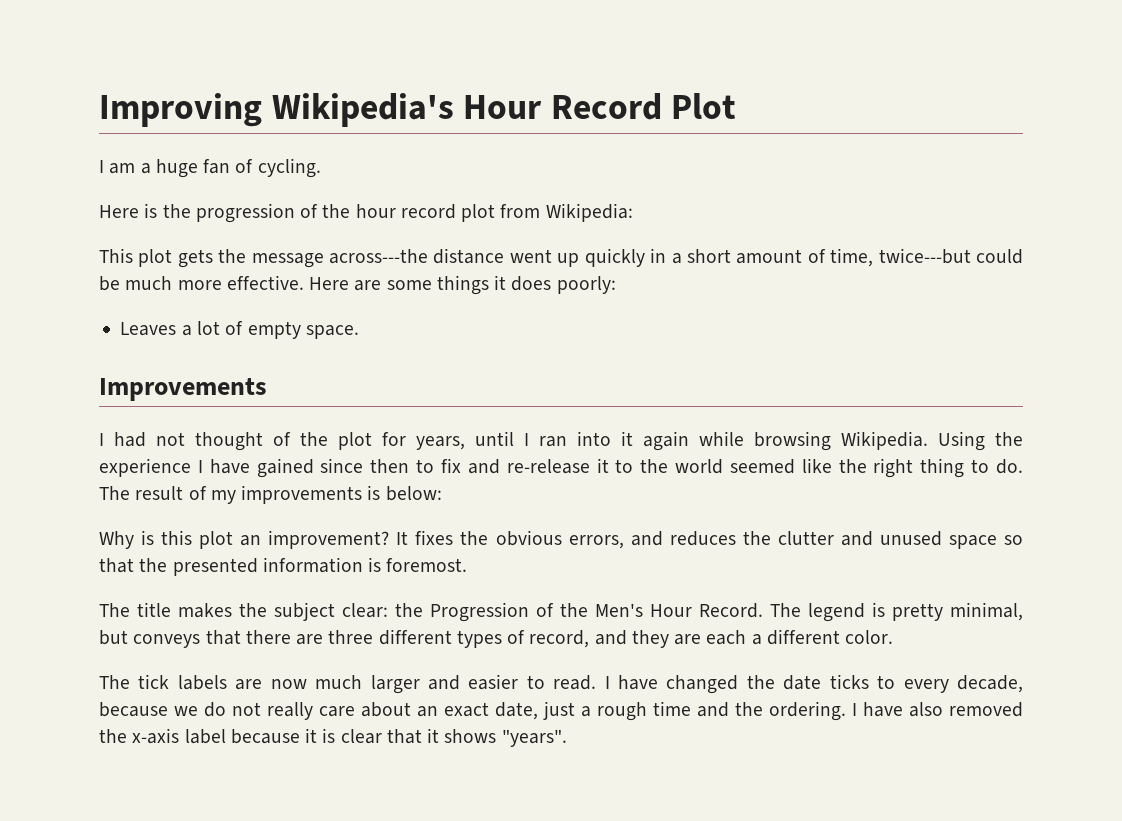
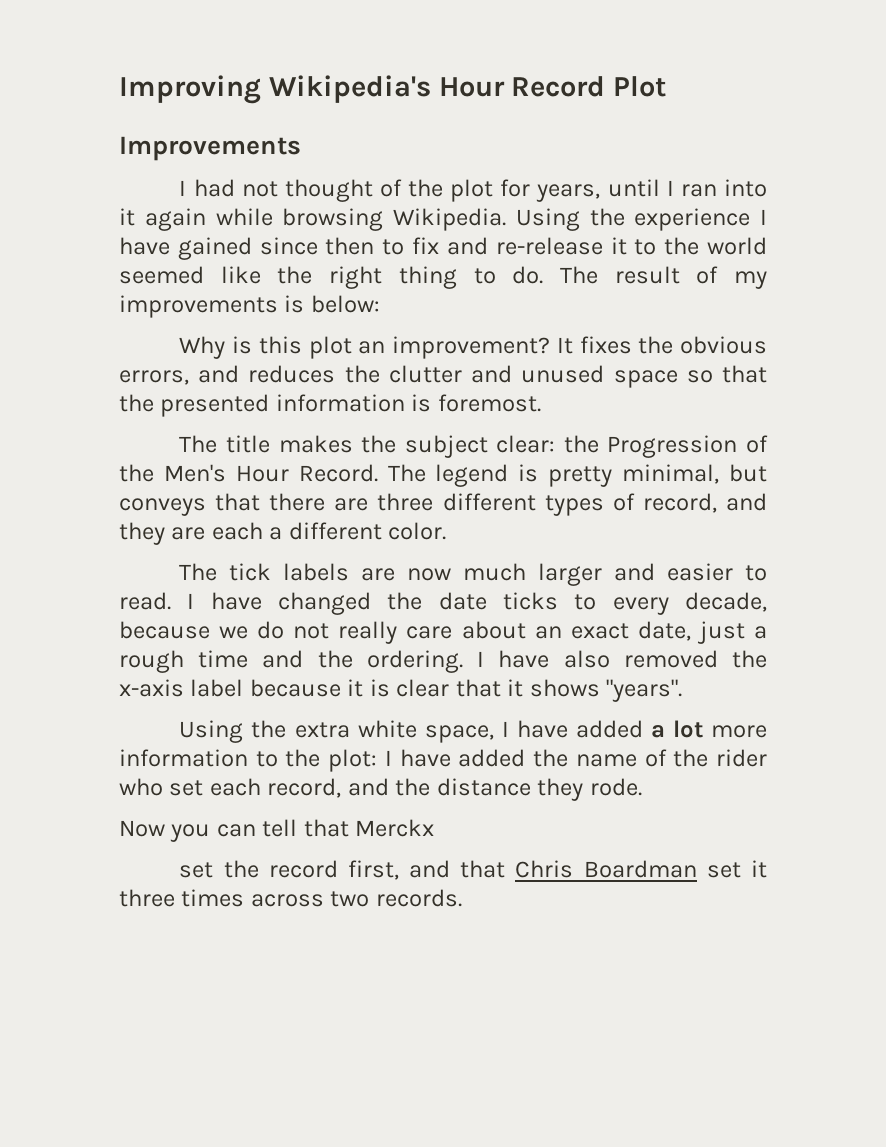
- I am a huge fan of cycling.
- Here is the progression of the hour record plot from Wikipedia:
- This plot gets the message across---the distance went up quickly in a short amount of time, twice---but could be much more effective. Here are some things it does poorly:
- Leaves a lot of empty space.
+ Using the extra white space, I have added a lot more information to the plot: I have added the name of the rider who set each record, and the distance they rode.
+ Now you can tell that Merckx
+ set the record first, and that Chris Boardman set it three times across two records.

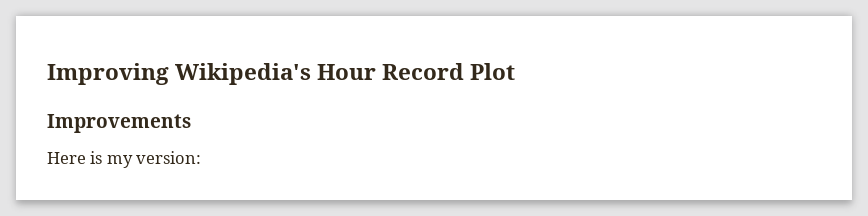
- I had not thought of the plot for years, until I ran into it again while browsing Wikipedia. Using the experience I have gained since then to fix and re-release it to the world seemed like the right thing to do. The result of my improvements is below:
- Why is this plot an improvement? It fixes the obvious errors, and reduces the clutter and unused space so that the presented information is foremost.
- The title makes the subject clear: the Progression of the Men's Hour Record. The legend is pretty minimal, but conveys that there are three different types of record, and they are each a different color.
- The tick labels are now much larger and easier to read. I have changed the date ticks to every decade, because we do not really care about an exact date, just a rough time and the ordering. I have also removed the x-axis label because it is clear that it shows "years".
- Using the extra white space, I have added a lot more information to the plot: I have added the name of the rider who set each record, and the distance they rode.
- Now you can tell that Merckx
- set the record first, and that Chris Boardman set it three times across two records.
+ Here is my version:

